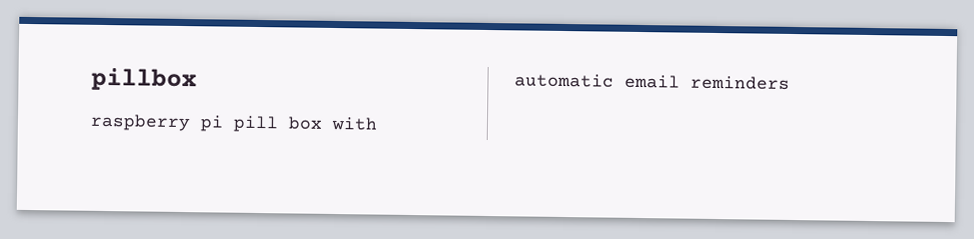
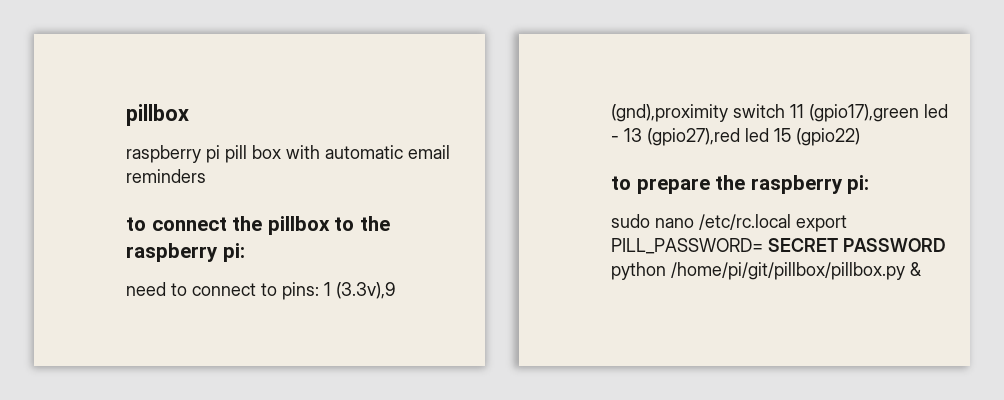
+ to connect the pillbox to the raspberry pi:
+ need to connect to pins: 1 (3.3v),9 (gnd),proximity switch 11 (gpio17),green led - 13 (gpio27),red led 15 (gpio22)
+ to prepare the raspberry pi:
+ sudo nano /etc/rc.local export PILL_PASSWORD= SECRET PASSWORD python /home/pi/git/pillbox/pillbox.py &

